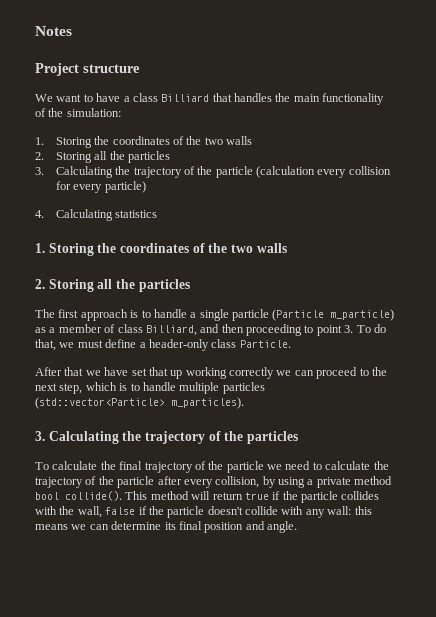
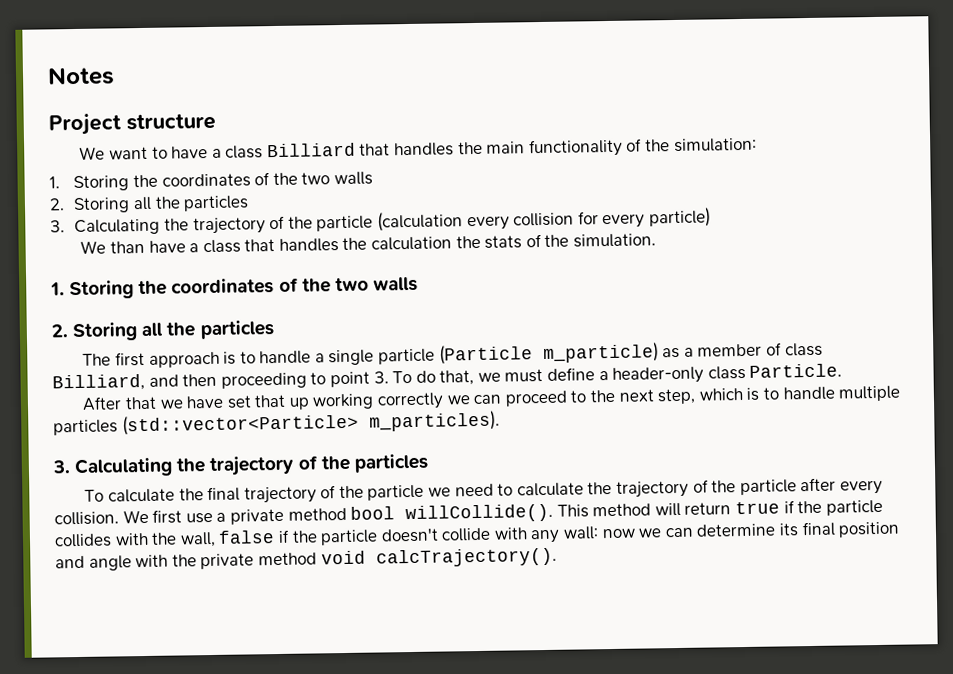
- 4. Calculating statistics
+ We than have a class that handles the calculation the stats of the simulation.
- To calculate the final trajectory of the particle we need to calculate the trajectory of the particle after every collision, by using a private method bool collide().
+ To calculate the final trajectory of the particle we need to calculate the trajectory of the particle after every collision. We first use a private method bool willCollide().
- This method will return true if the particle collides with the wall, false if the particle doesn't collide with any wall: this means we can determine its final position and angle.
+ This method will return true if the particle collides with the wall, false if the particle doesn't collide with any wall: now we can determine its final position and angle with the private method void calcTrajectory().

